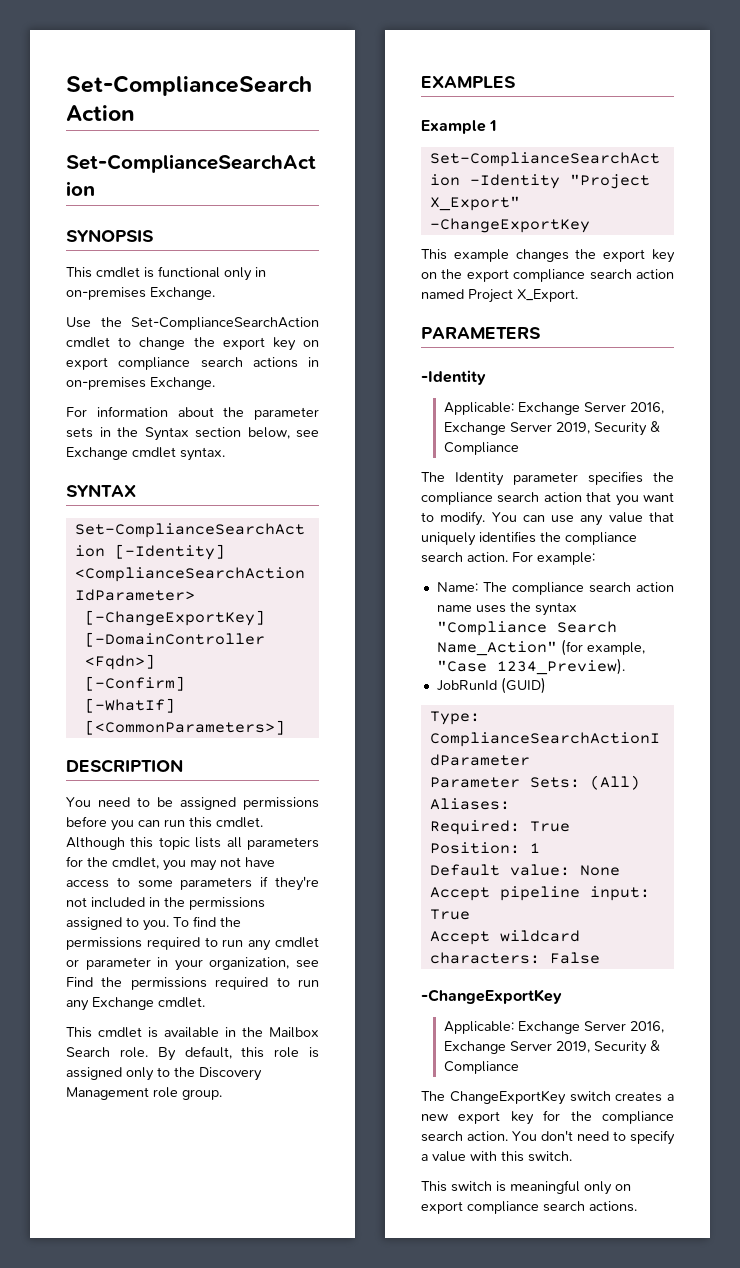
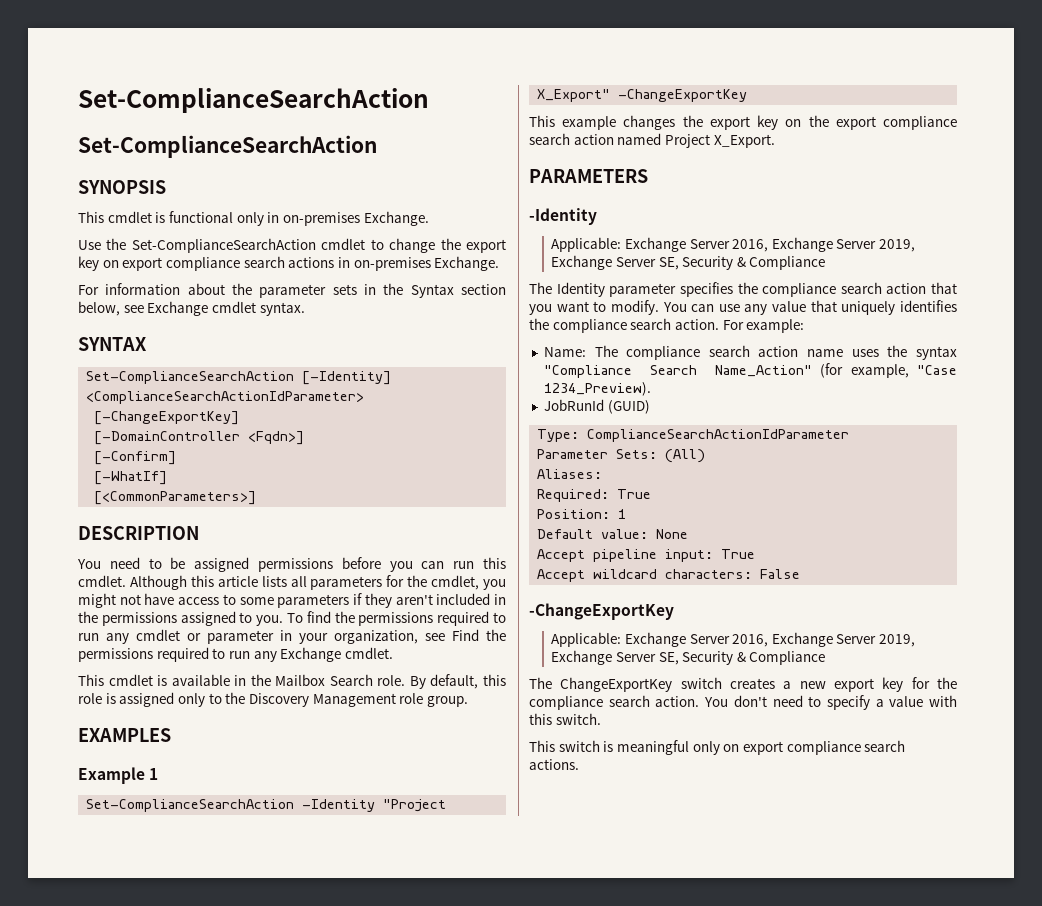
- Although this topic lists all parameters for the cmdlet, you may not have access to some parameters if they're not included in the permissions assigned to you.
+ Although this article lists all parameters for the cmdlet, you might not have access to some parameters if they aren't included in the permissions assigned to you.
  PARAMETERS
  -Identity
- Applicable: Exchange Server 2016, Exchange Server 2019, Security & Compliance
+ Applicable: Exchange Server 2016, Exchange Server 2019, Exchange Server SE, Security & Compliance
  Accept wildcard characters: False
  -ChangeExportKey
- Applicable: Exchange Server 2016, Exchange Server 2019, Security & Compliance
+ Applicable: Exchange Server 2016, Exchange Server 2019, Exchange Server SE, Security & Compliance

